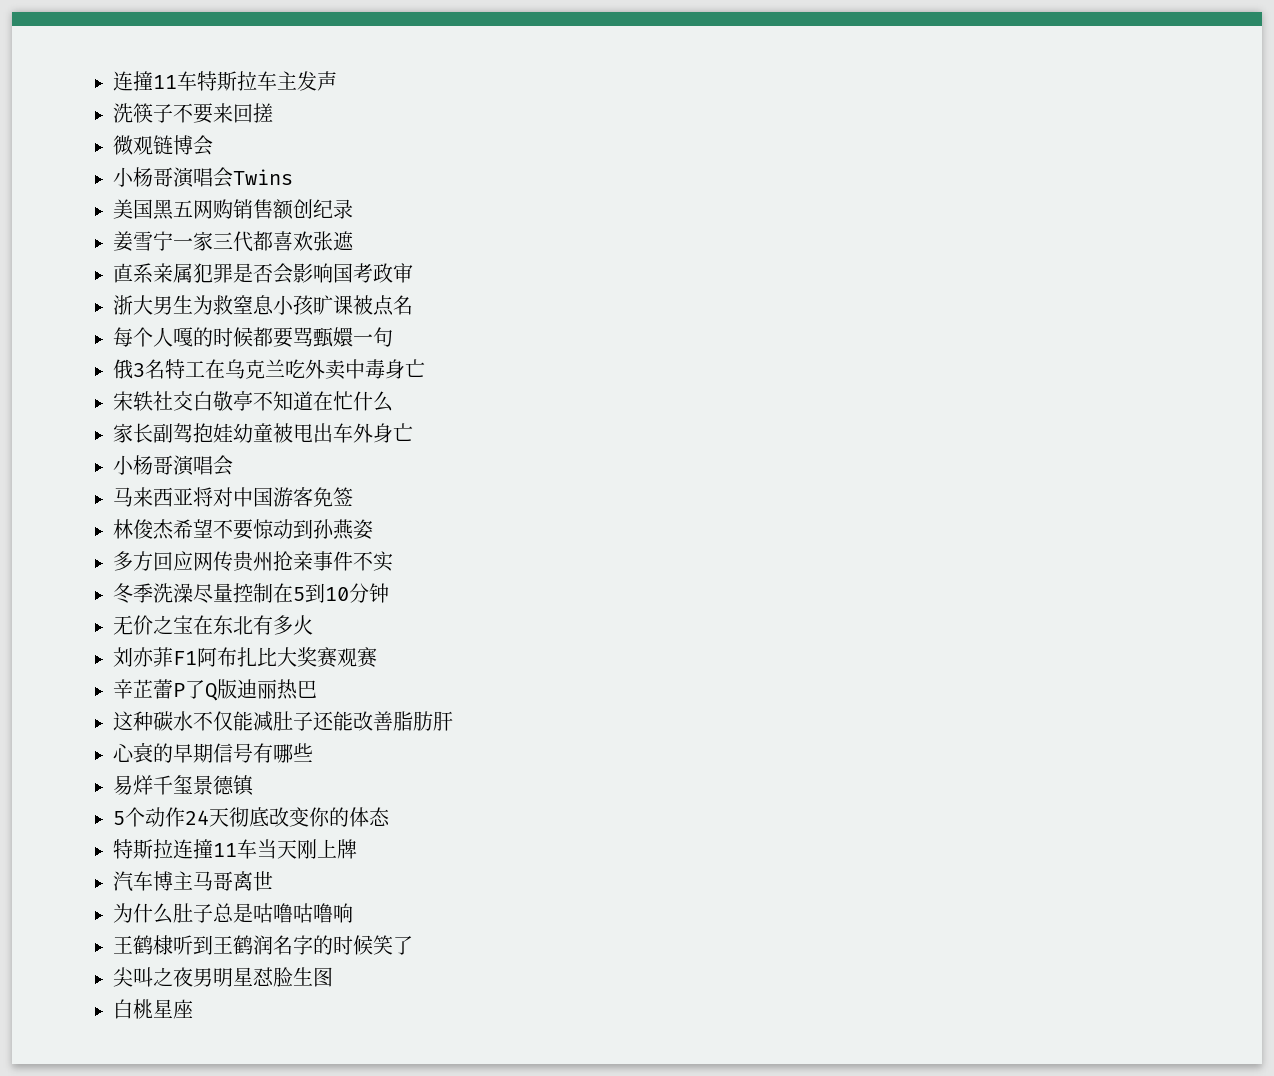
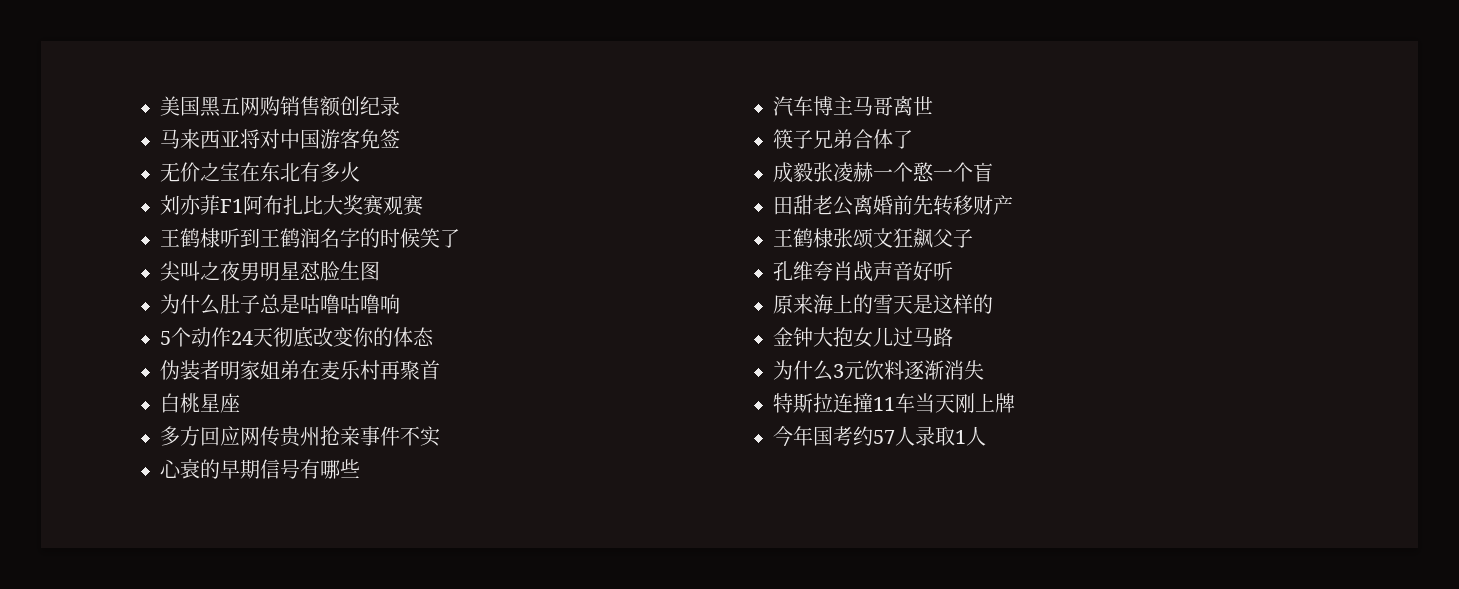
- 连撞11车特斯拉车主发声
- 洗筷子不要来回搓
- 微观链博会
- 小杨哥演唱会Twins
- 姜雪宁一家三代都喜欢张遮
- 直系亲属犯罪是否会影响国考政审
- 浙大男生为救窒息小孩旷课被点名
- 每个人嘎的时候都要骂甄嬛一句
- 俄3名特工在乌克兰吃外卖中毒身亡
- 宋轶社交白敬亭不知道在忙什么
- 家长副驾抱娃幼童被甩出车外身亡
- 小杨哥演唱会
- 林俊杰希望不要惊动到孙燕姿
- 多方回应网传贵州抢亲事件不实
- 冬季洗澡尽量控制在5到10分钟
- 辛芷蕾P了Q版迪丽热巴
- 这种碳水不仅能减肚子还能改善脂肪肝
- 心衰的早期信号有哪些
- 易烊千玺景德镇
- 5个动作24天彻底改变你的体态
- 特斯拉连撞11车当天刚上牌
- 汽车博主马哥离世
- 为什么肚子总是咕噜咕噜响
+ 为什么肚子总是咕噜咕噜响
+ 5个动作24天彻底改变你的体态
+ 伪装者明家姐弟在麦乐村再聚首
  白桃星座
+ 多方回应网传贵州抢亲事件不实
+ 心衰的早期信号有哪些
+ 汽车博主马哥离世
+ 筷子兄弟合体了
+ 成毅张凌赫一个憨一个盲
+ 田甜老公离婚前先转移财产
+ 王鹤棣张颂文狂飙父子
+ 孔维夸肖战声音好听
+ 原来海上的雪天是这样的
+ 金钟大抱女儿过马路
+ 为什么3元饮料逐渐消失
+ 特斯拉连撞11车当天刚上牌
+ 今年国考约57人录取1人

